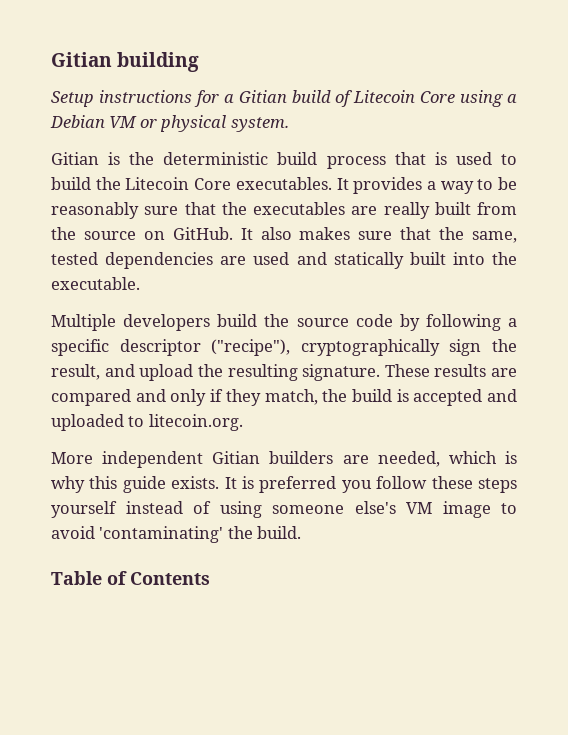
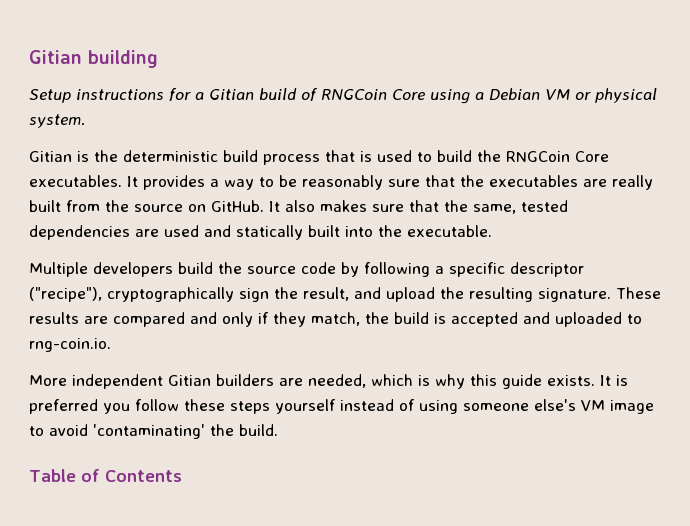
- Setup instructions for a Gitian build of Litecoin Core using a Debian VM or physical system.
+ Setup instructions for a Gitian build of RNGCoin Core using a Debian VM or physical system.
- Gitian is the deterministic build process that is used to build the Litecoin Core executables.
+ Gitian is the deterministic build process that is used to build the RNGCoin Core executables.
- These results are compared and only if they match, the build is accepted and uploaded to litecoin.org.
+ These results are compared and only if they match, the build is accepted and uploaded to rng-coin.io.

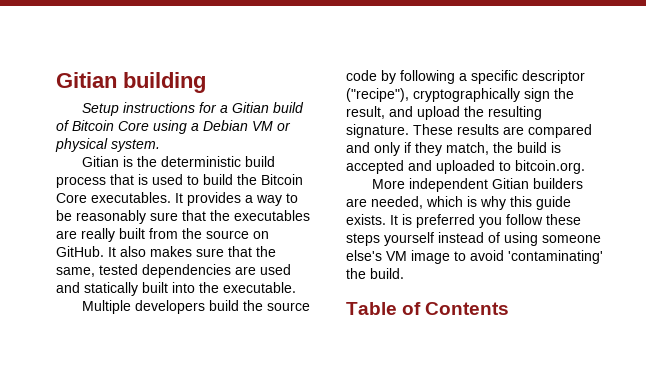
- Setup instructions for a Gitian build of RNGCoin Core using a Debian VM or physical system.
+ Setup instructions for a Gitian build of Bitcoin Core using a Debian VM or physical system.
- Gitian is the deterministic build process that is used to build the RNGCoin Core executables.
+ Gitian is the deterministic build process that is used to build the Bitcoin Core executables.
- These results are compared and only if they match, the build is accepted and uploaded to rng-coin.io.
+ These results are compared and only if they match, the build is accepted and uploaded to bitcoin.org.

